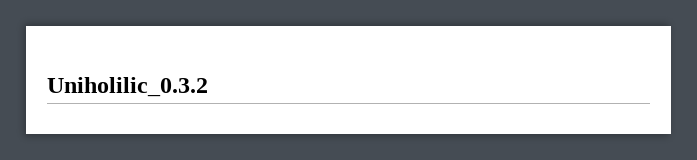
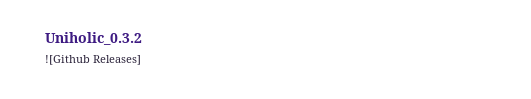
- Uniholilic_0.3.2
+ Uniholic_0.3.2
+ ![Github Releases]

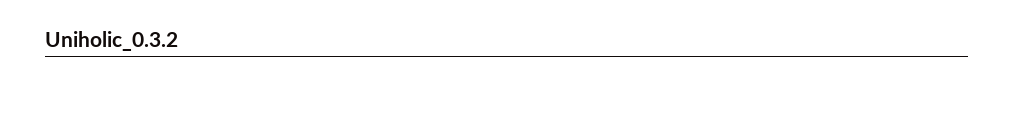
- ![Github Releases]

